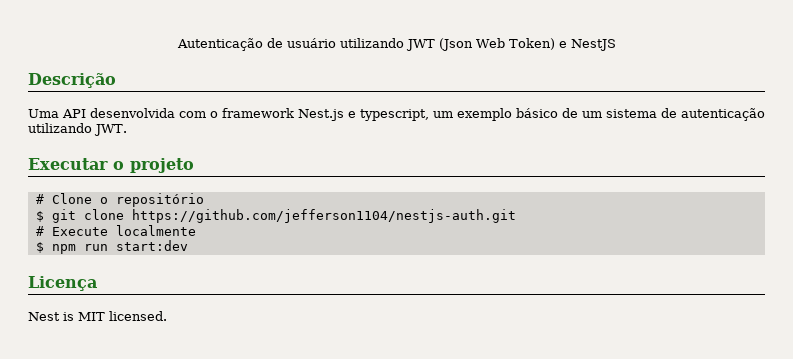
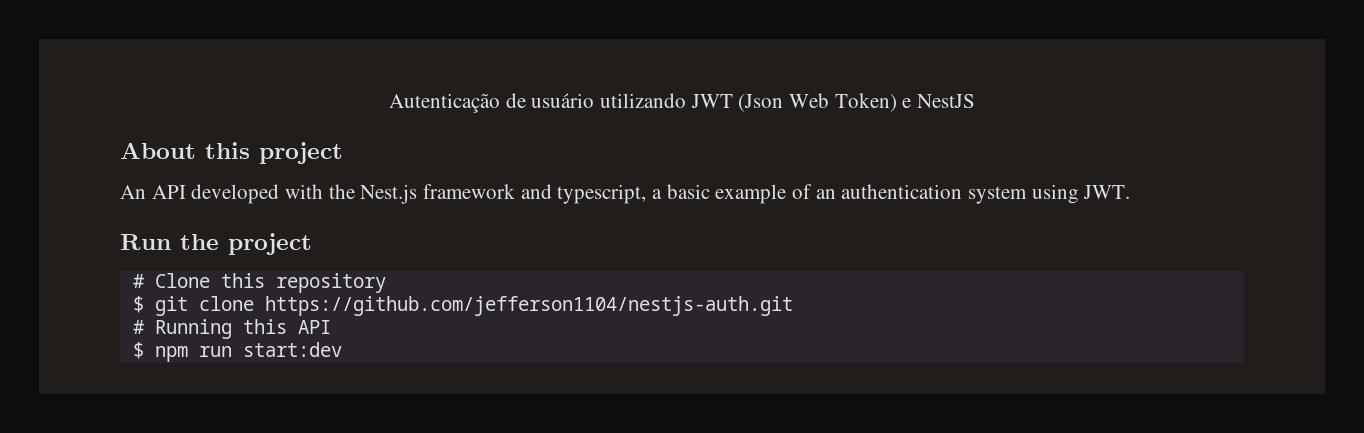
- Descrição
- Uma API desenvolvida com o framework Nest.js e typescript, um exemplo básico de um sistema de autenticação utilizando JWT.
- Executar o projeto
+ About this project
+ An API developed with the Nest.js framework and typescript, a basic example of an authentication system using JWT.
+ Run the project
- # Clone o repositório
+ # Clone this repository
- # Execute localmente
+ # Running this API
- Licença
- Nest is MIT licensed.

